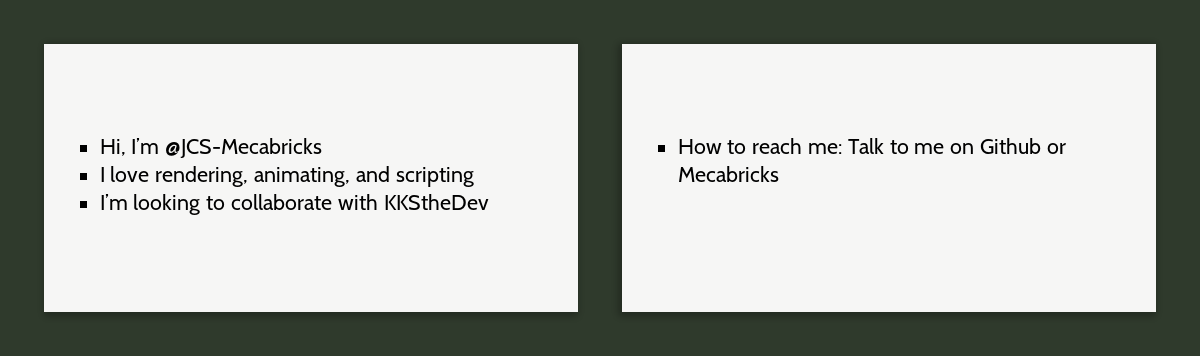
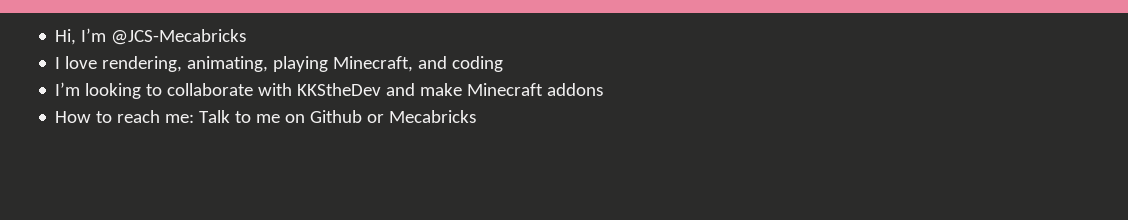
- I love rendering, animating, and scripting
+ I love rendering, animating, playing Minecraft, and coding
- I’m looking to collaborate with KKStheDev
+ I’m looking to collaborate with KKStheDev and make Minecraft addons

